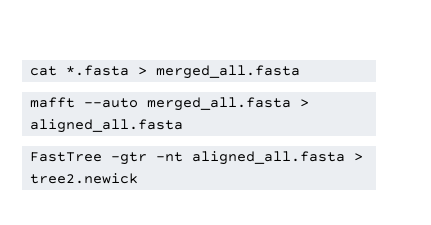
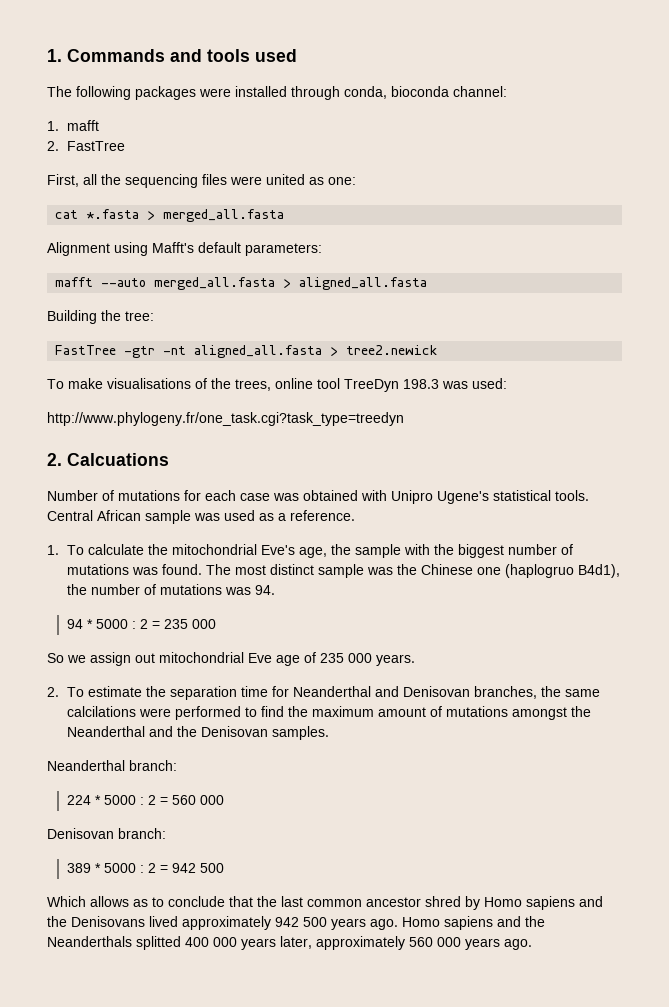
+ 1. Commands and tools used
+ The following packages were installed through conda, bioconda channel:
+ 1. mafft
+ 2. FastTree
+ First, all the sequencing files were united as one:
+ Alignment using Mafft's default parameters:
+ Building the tree:
+ To make visualisations of the trees, online tool TreeDyn 198.3 was used:
+ http://www.phylogeny.fr/one_task.cgi?task_type=treedyn
+ 2. Calcuations
+ Number of mutations for each case was obtained with Unipro Ugene's statistical tools. Central African sample was used as a reference.
+ 1. To calculate the mitochondrial Eve's age, the sample with the biggest number of mutations was found. The most distinct sample was the Chinese one (haplogruo B4d1), the number of mutations was 94.
+ 94 * 5000 : 2 = 235 000
+ So we assign out mitochondrial Eve age of 235 000 years.
+ 2. To estimate the separation time for Neanderthal and Denisovan branches, the same calcilations were performed to find the maximum amount of mutations amongst the Neanderthal and the Denisovan samples.
+ Neanderthal branch:
+ 224 * 5000 : 2 = 560 000
+ Denisovan branch:
+ 389 * 5000 : 2 = 942 500
+ Which allows as to conclude that the last common ancestor shred by Homo sapiens and the Denisovans lived approximately 942 500 years ago. Homo sapiens and the Neanderthals splitted 400 000 years later, approximately 560 000 years ago.

